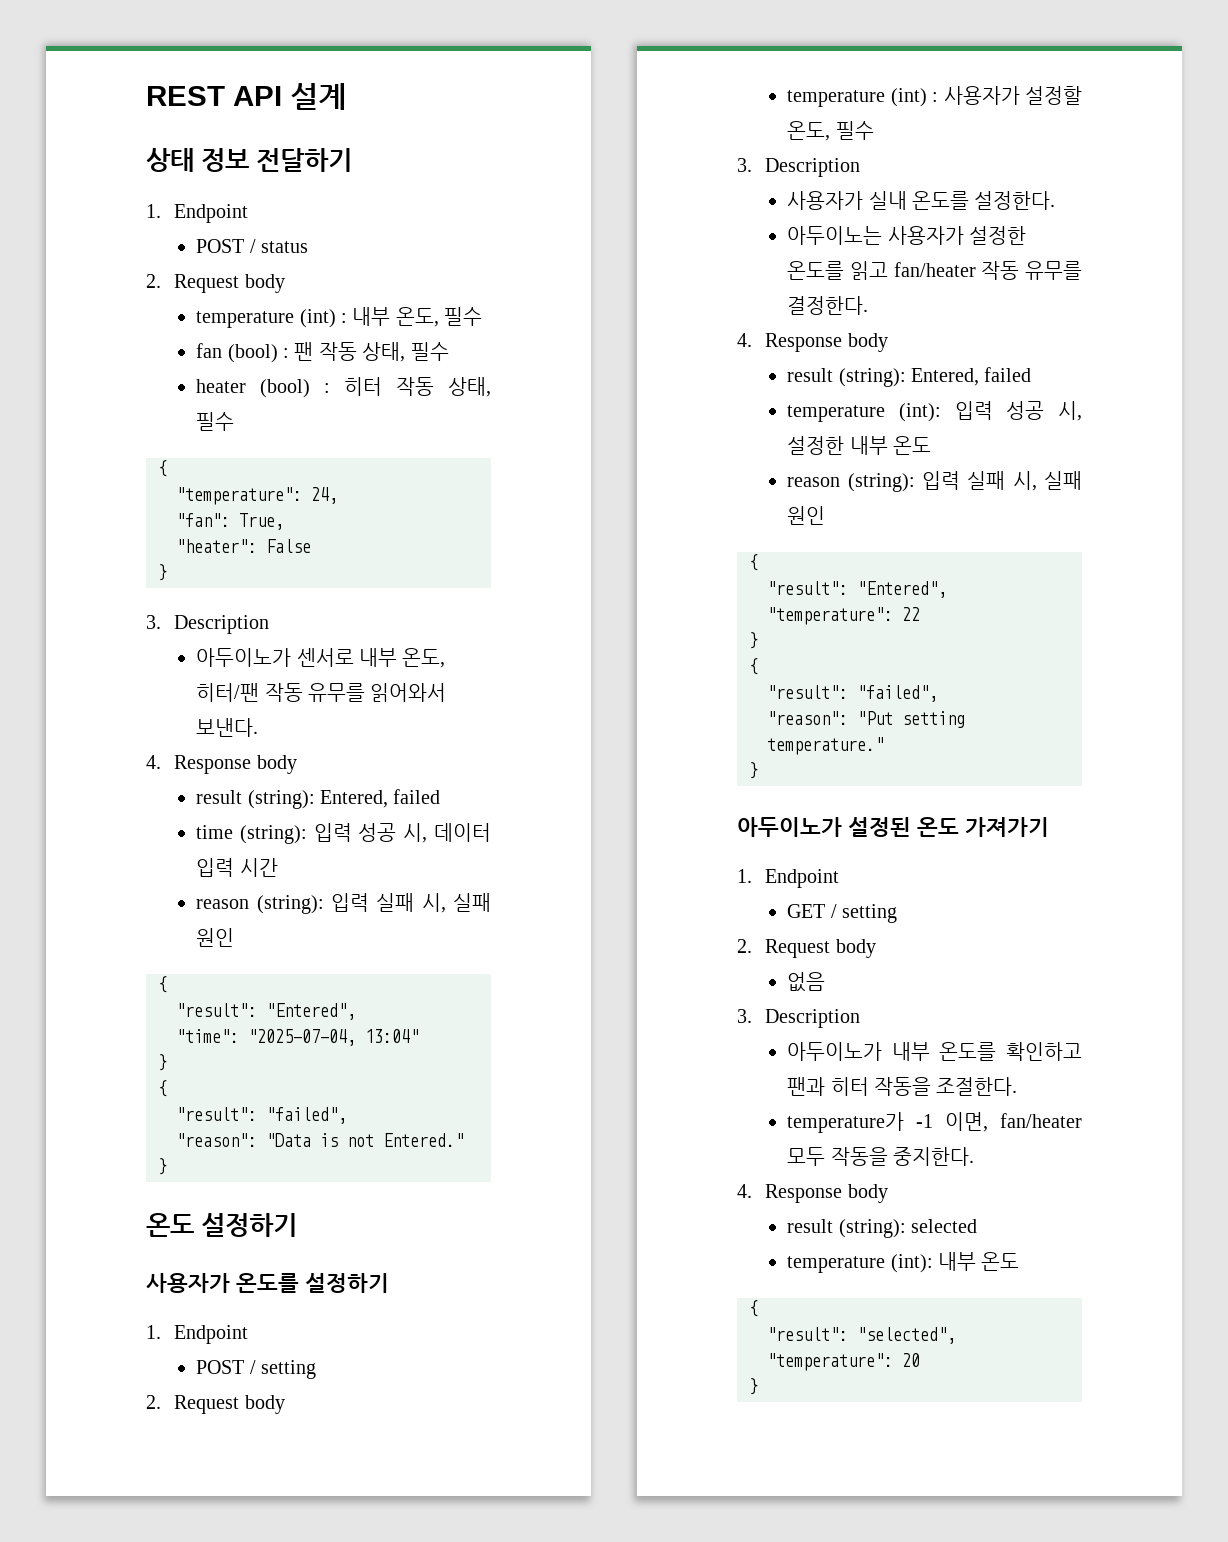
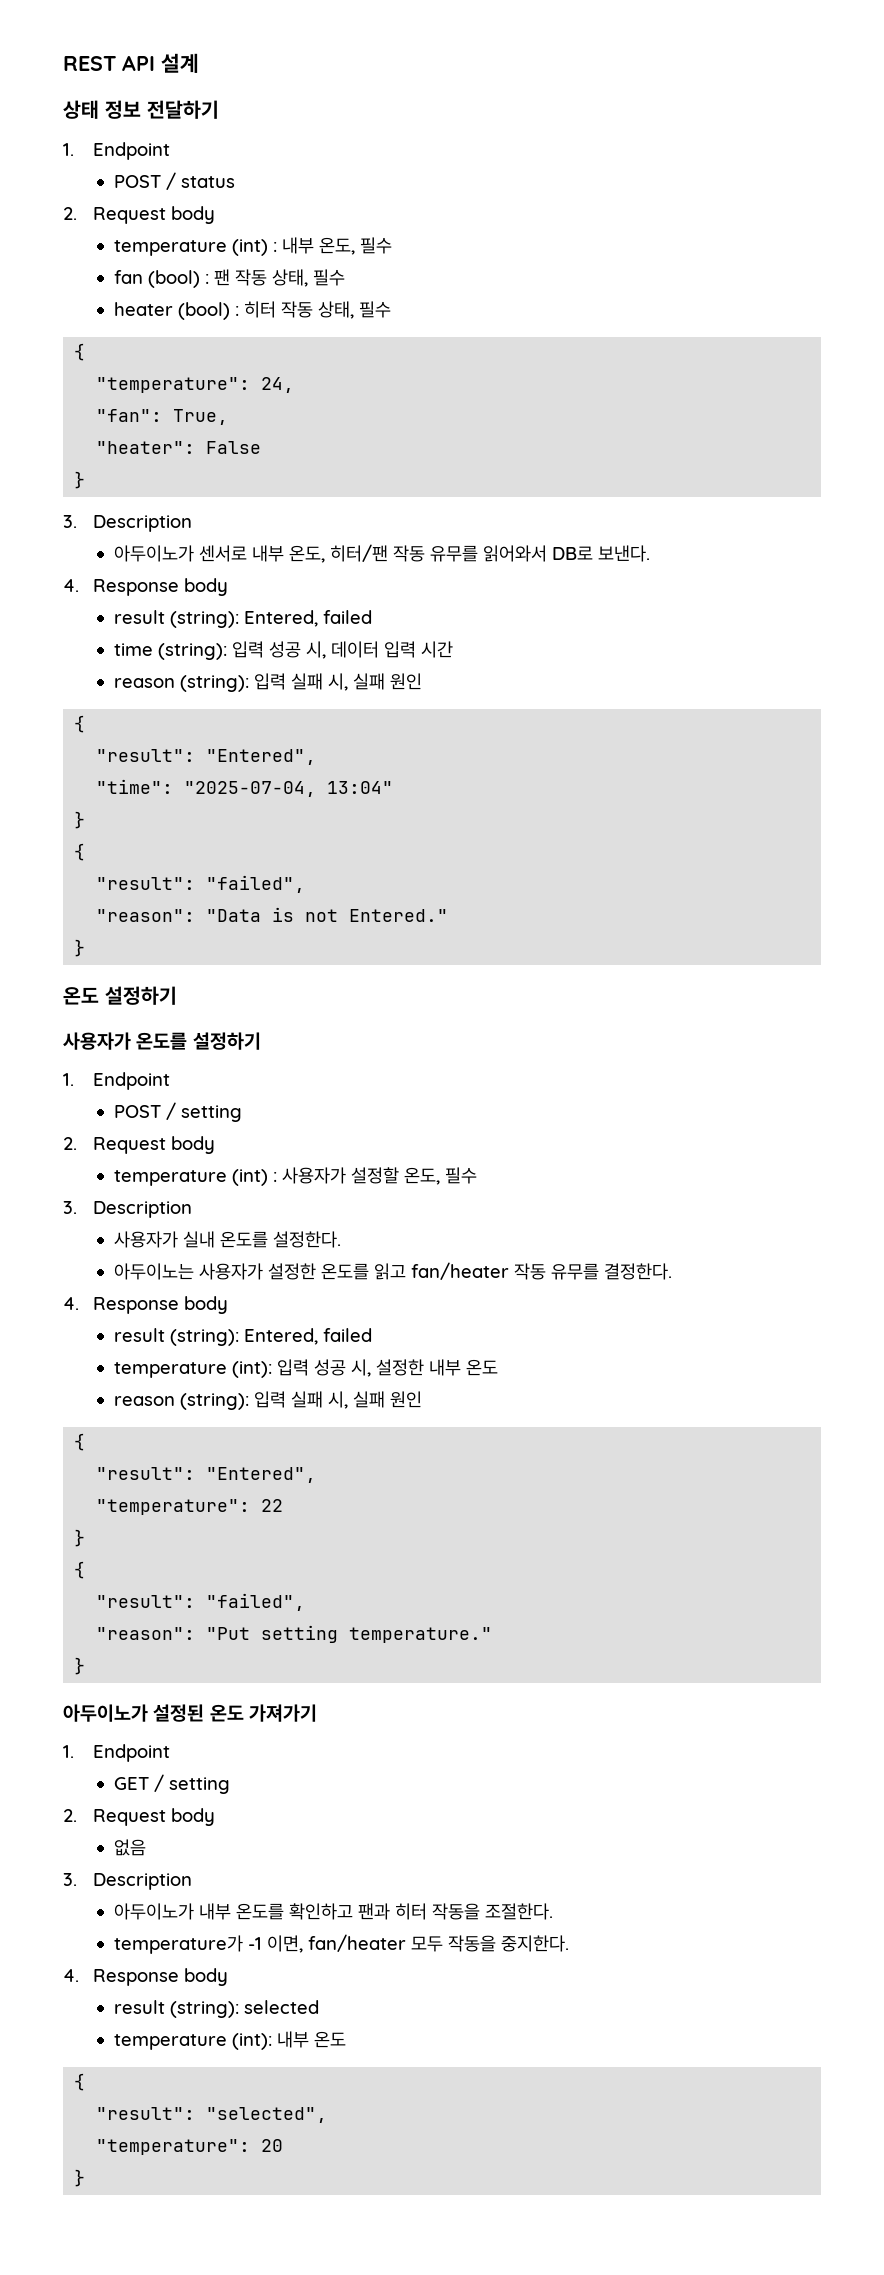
- 아두이노가 센서로 내부 온도, 히터/팬 작동 유무를 읽어와서 보낸다.
+ 아두이노가 센서로 내부 온도, 히터/팬 작동 유무를 읽어와서 DB로 보낸다.

